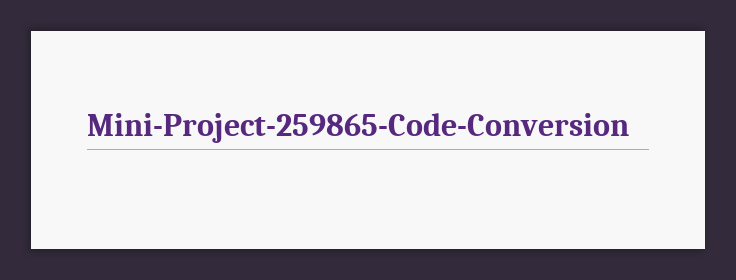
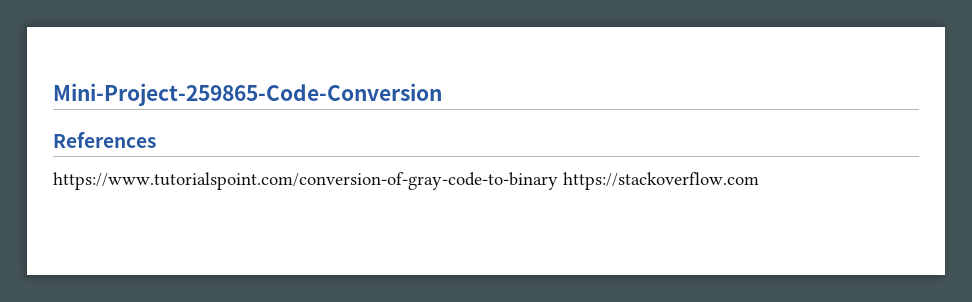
+ References
+ https://www.tutorialspoint.com/conversion-of-gray-code-to-binary https://stackoverflow.com

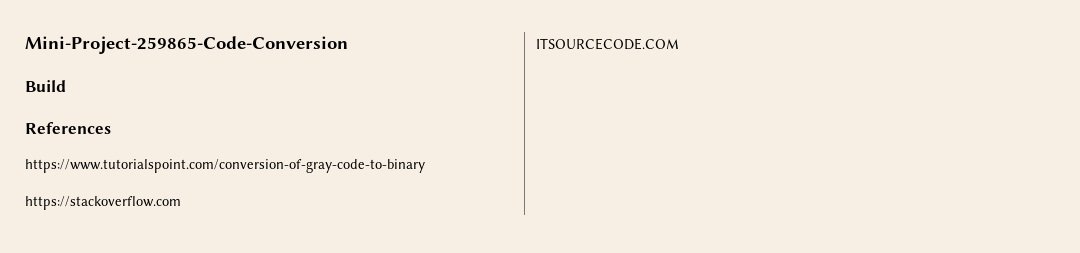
+ Build
- https://www.tutorialspoint.com/conversion-of-gray-code-to-binary https://stackoverflow.com
+ https://www.tutorialspoint.com/conversion-of-gray-code-to-binary
+ https://stackoverflow.com
+ ITSOURCECODE.COM

